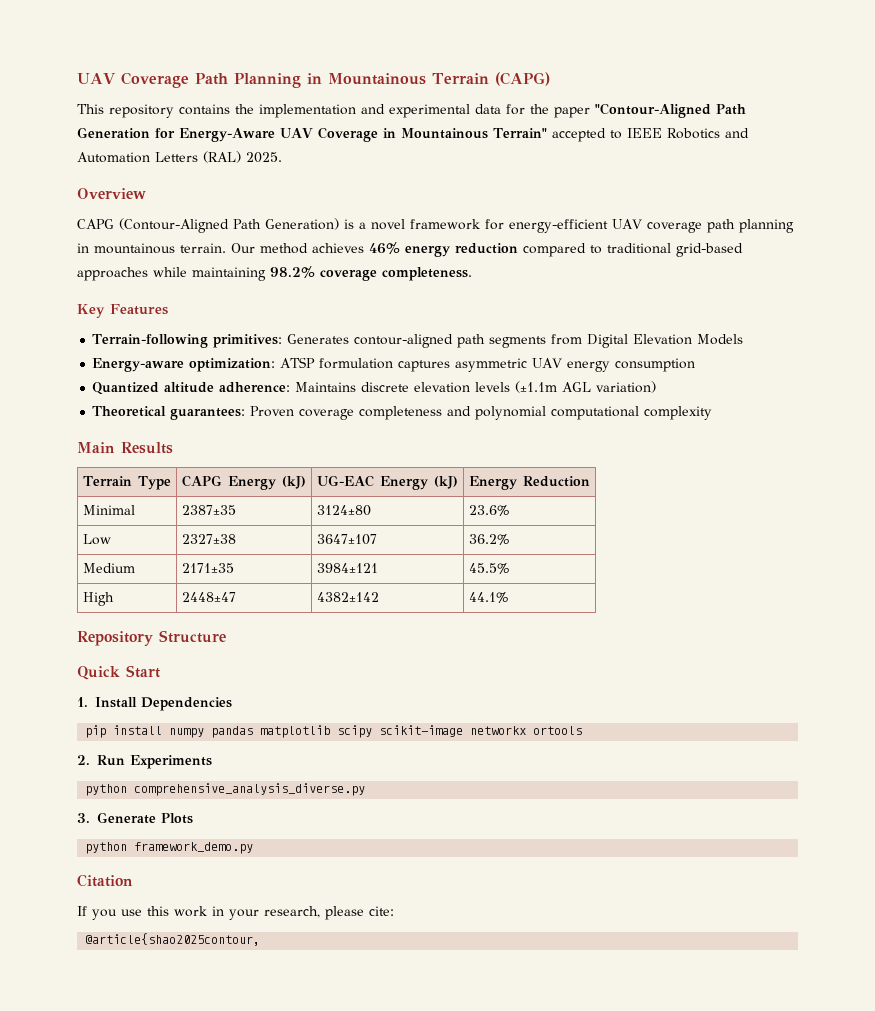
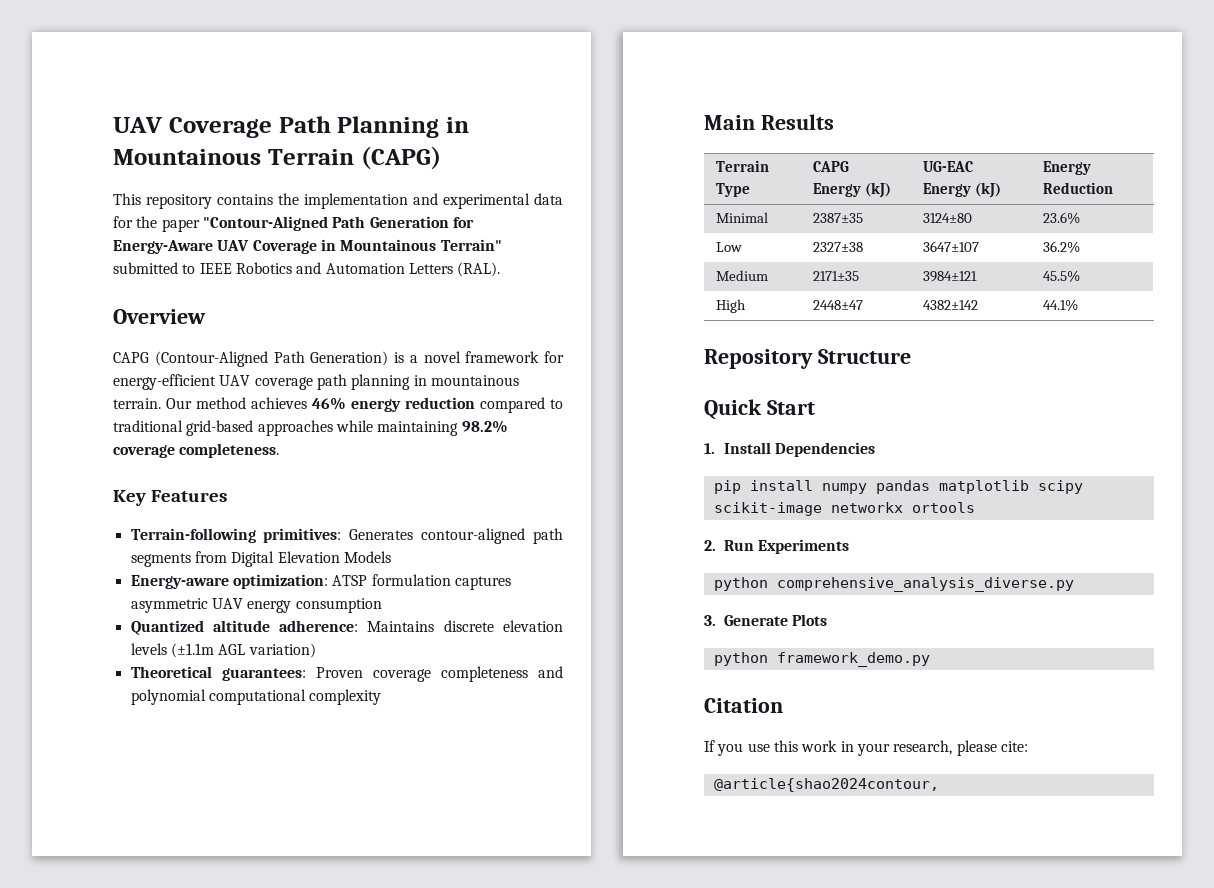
- This repository contains the implementation and experimental data for the paper "Contour-Aligned Path Generation for Energy-Aware UAV Coverage in Mountainous Terrain" accepted to IEEE Robotics and Automation Letters (RAL) 2025.
+ This repository contains the implementation and experimental data for the paper "Contour-Aligned Path Generation for Energy-Aware UAV Coverage in Mountainous Terrain" submitted to IEEE Robotics and Automation Letters (RAL).
- @article{shao2025contour,
+ @article{shao2024contour,

